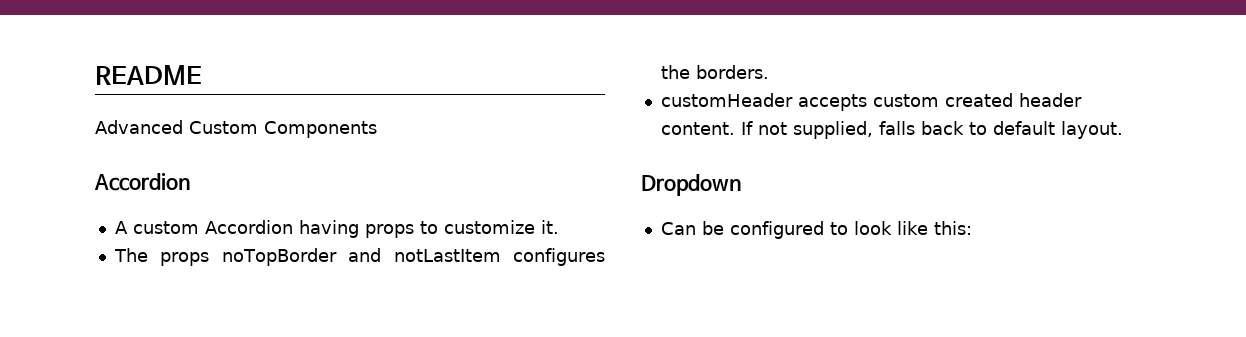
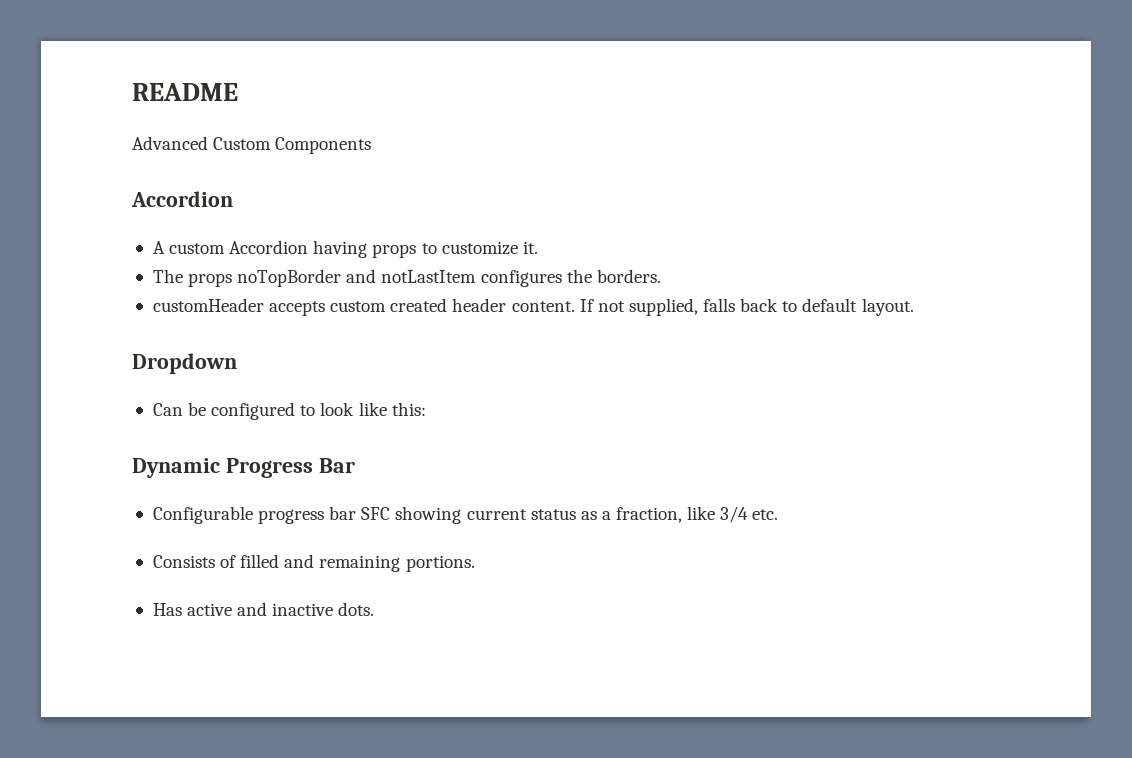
+ Dynamic Progress Bar
+ Configurable progress bar SFC showing current status as a fraction, like 3/4 etc.
+ Consists of filled and remaining portions.
+ Has active and inactive dots.

